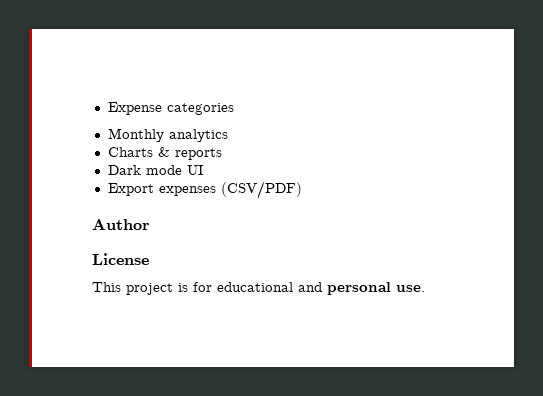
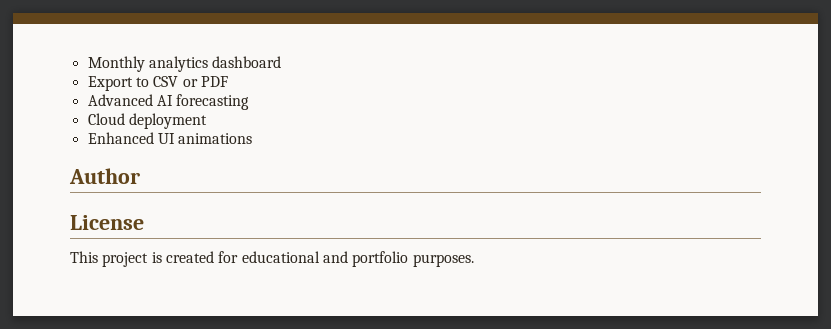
- Expense categories
- Monthly analytics
- Charts & reports
- Dark mode UI
- Export expenses (CSV/PDF)
+ Monthly analytics dashboard
+ Export to CSV or PDF
+ Advanced AI forecasting
+ Cloud deployment
+ Enhanced UI animations
- This project is for educational and personal use.
+ This project is created for educational and portfolio purposes.

